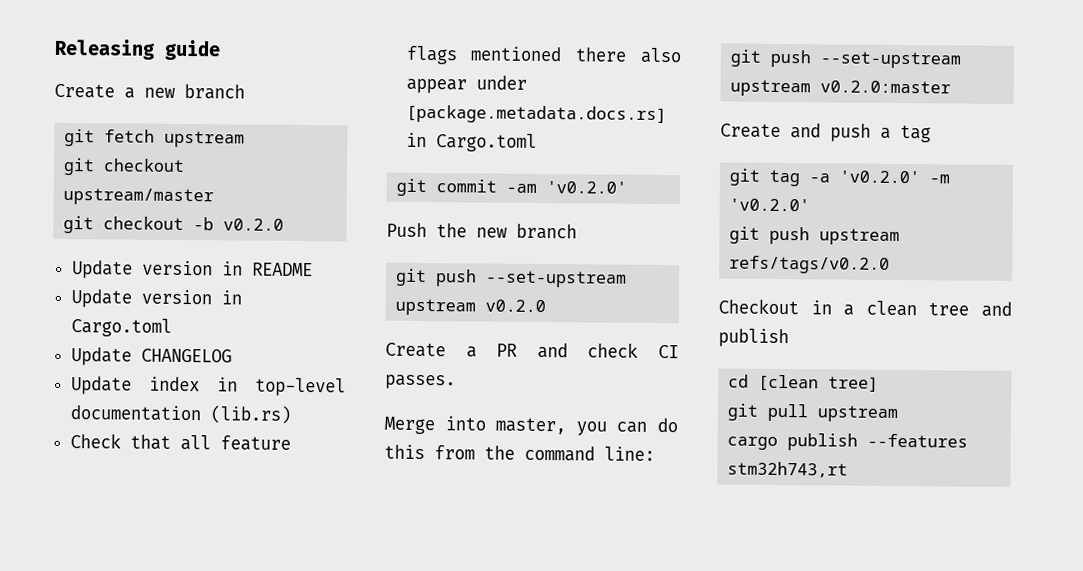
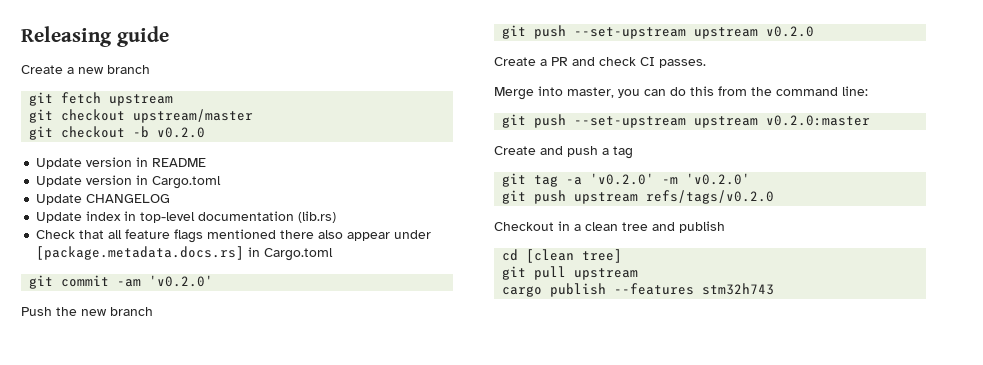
- cargo publish --features stm32h743,rt
+ cargo publish --features stm32h743

